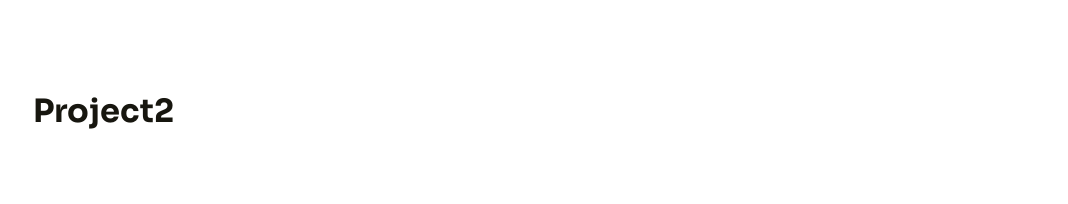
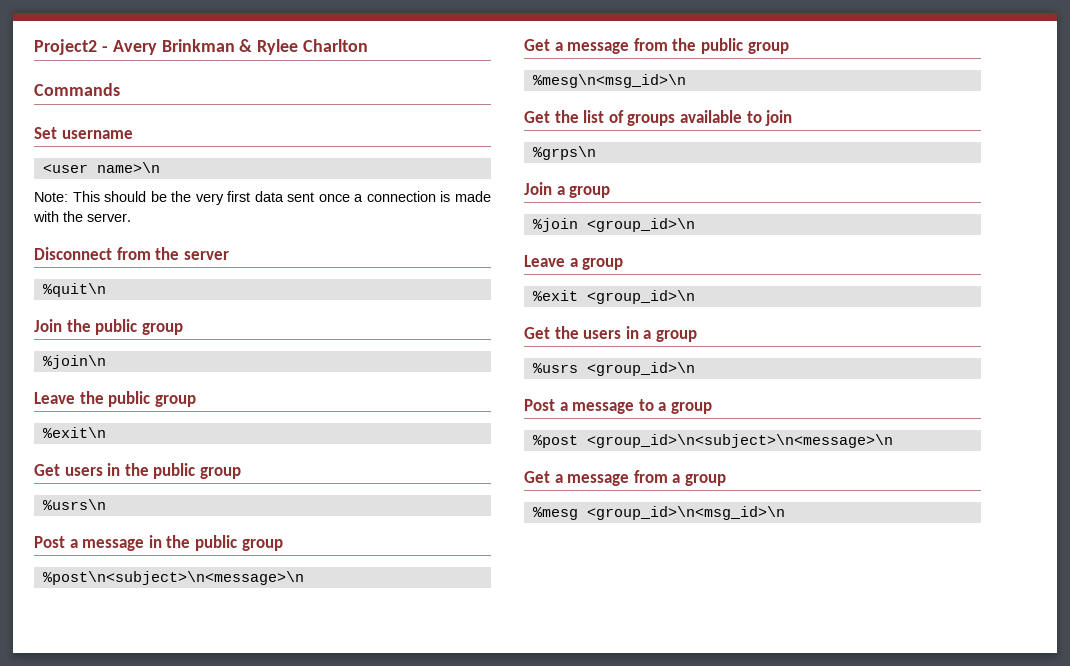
- Project2
+ Project2 - Avery Brinkman & Rylee Charlton
+ Commands
+ Set username
+ <user name>\n
+ Note: This should be the very first data sent once a connection is made with the server.
+ Disconnect from the server
+ %quit\n
+ Join the public group
+ %join\n
+ Leave the public group
+ %exit\n
+ Get users in the public group
+ %usrs\n
+ Post a message in the public group
+ %post\n<subject>\n<message>\n
+ Get a message from the public group
+ %mesg\n<msg_id>\n
+ Get the list of groups available to join
+ %grps\n
+ Join a group
+ %join <group_id>\n
+ Leave a group
+ %exit <group_id>\n
+ Get the users in a group
+ %usrs <group_id>\n
+ Post a message to a group
+ %post <group_id>\n<subject>\n<message>\n
+ Get a message from a group
+ %mesg <group_id>\n<msg_id>\n

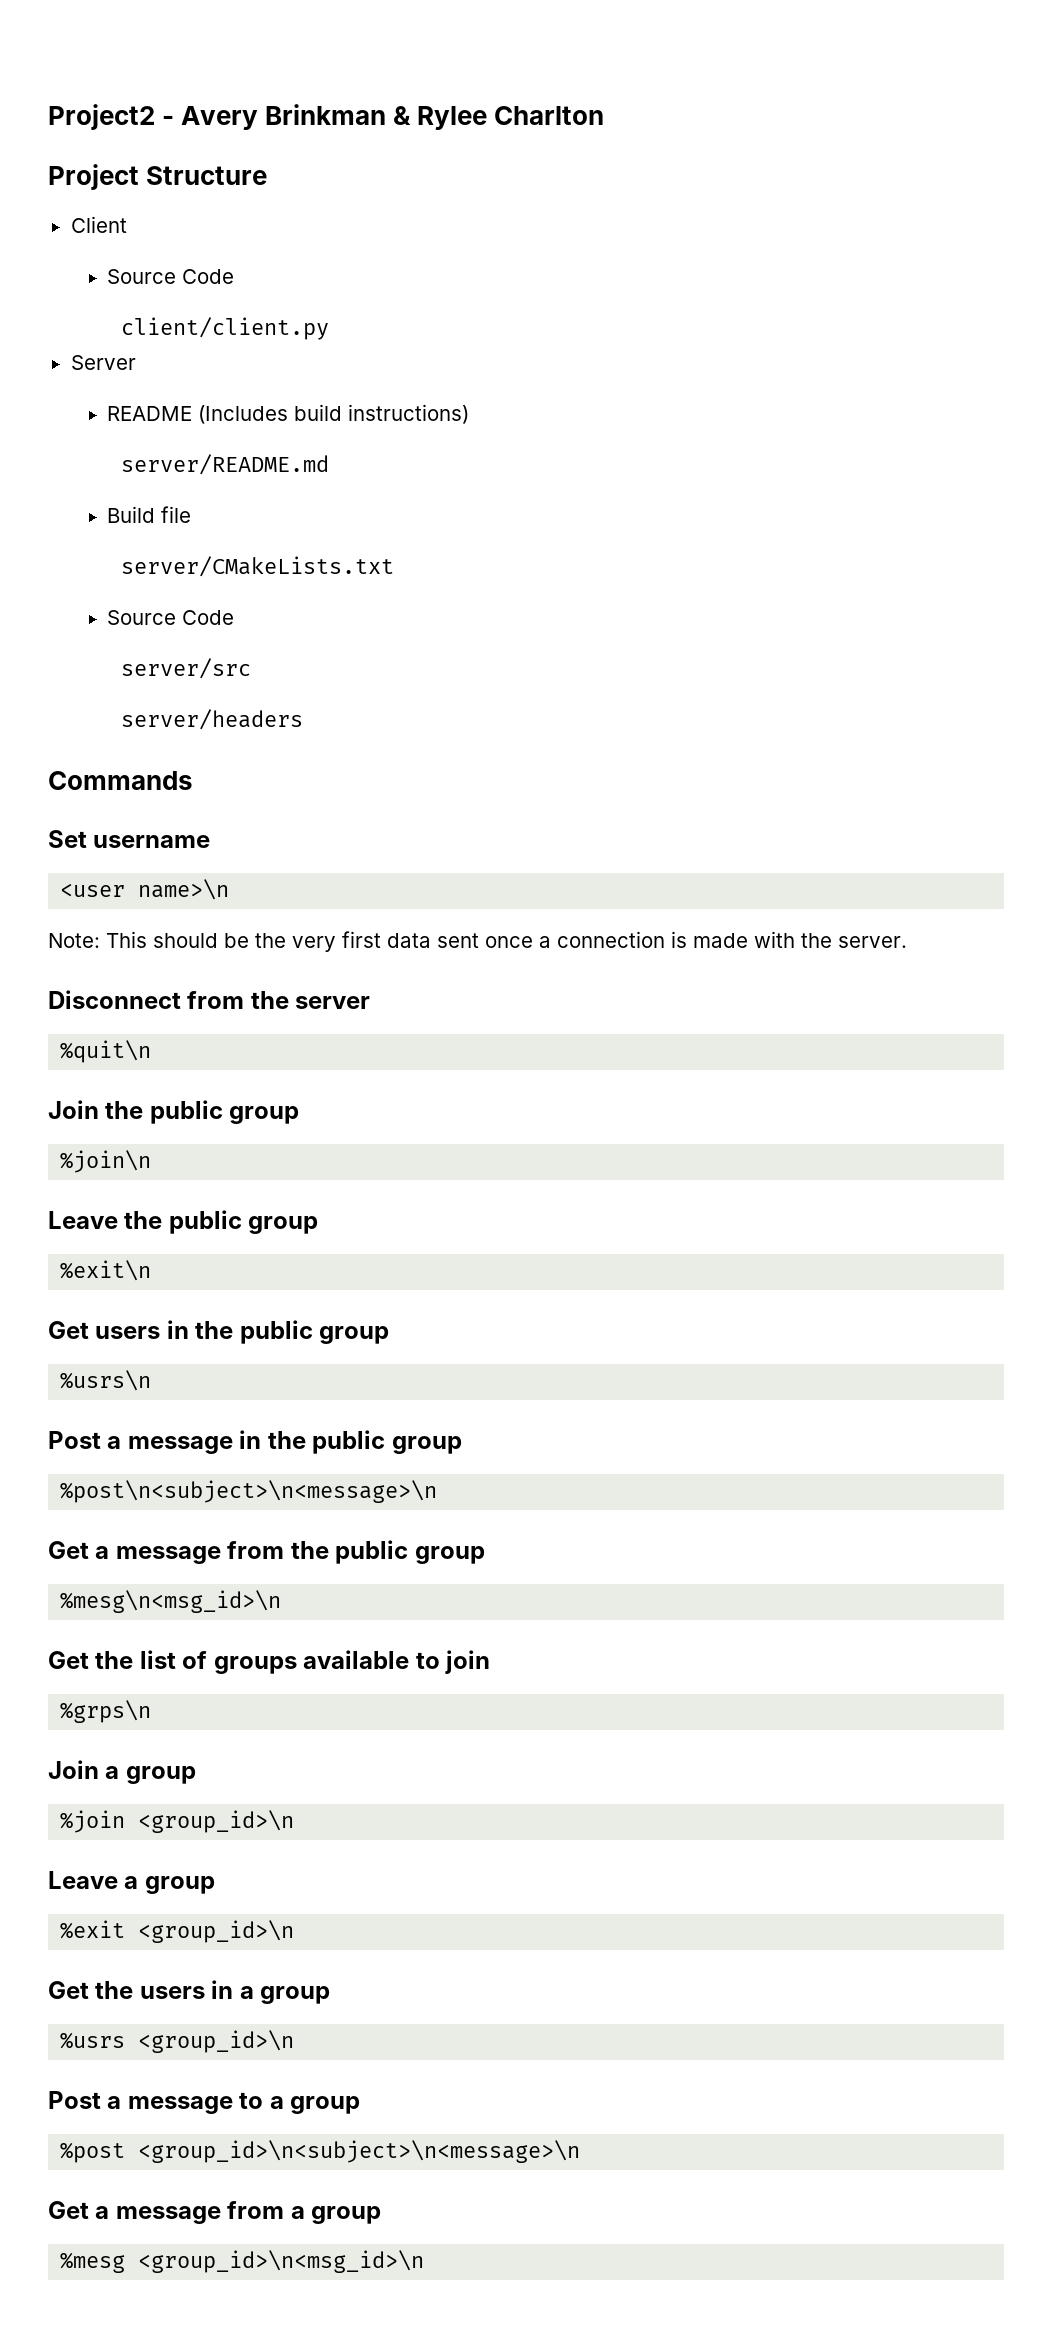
+ Project Structure
+ Client
+ Source Code
+ client/client.py
+ Server
+ README (Includes build instructions)
+ server/README.md
+ Build file
+ server/CMakeLists.txt
+ Source Code
+ server/src
+ server/headers

